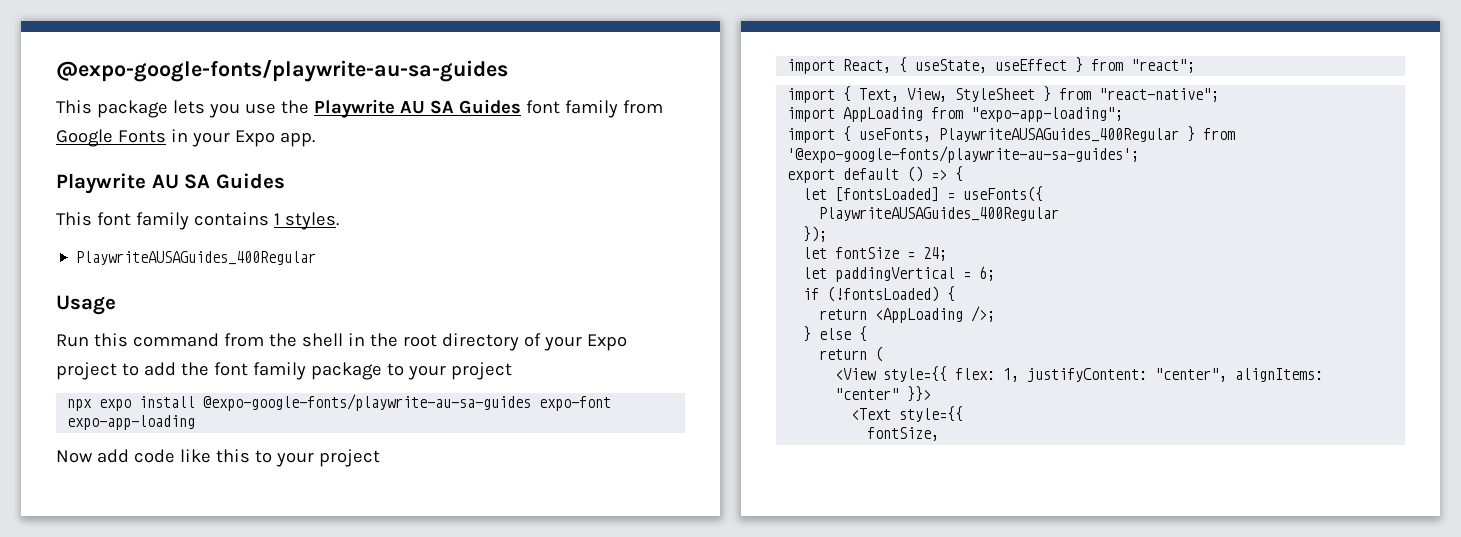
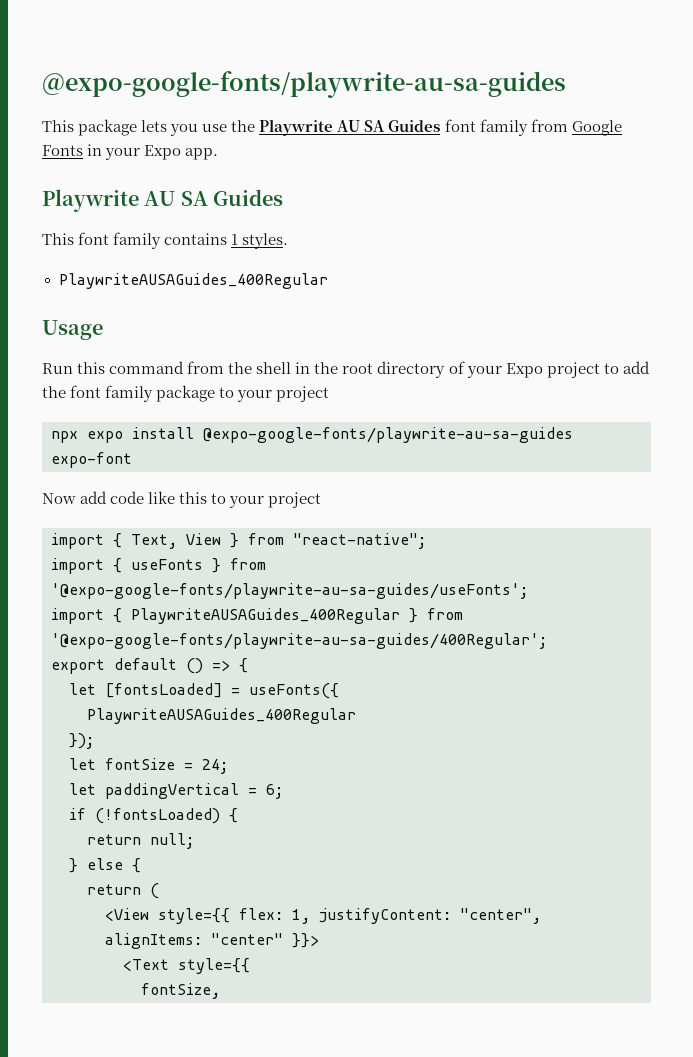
- npx expo install @expo-google-fonts/playwrite-au-sa-guides expo-font expo-app-loading
+ npx expo install @expo-google-fonts/playwrite-au-sa-guides expo-font
- import React, { useState, useEffect } from "react";
- import { Text, View, StyleSheet } from "react-native";
+ import { Text, View } from "react-native";
- import AppLoading from "expo-app-loading";
- import { useFonts, PlaywriteAUSAGuides_400Regular } from '@expo-google-fonts/playwrite-au-sa-guides';
+ import { useFonts } from '@expo-google-fonts/playwrite-au-sa-guides/useFonts';
+ import { PlaywriteAUSAGuides_400Regular } from '@expo-google-fonts/playwrite-au-sa-guides/400Regular';
- return <AppLoading />;
+ return null;

